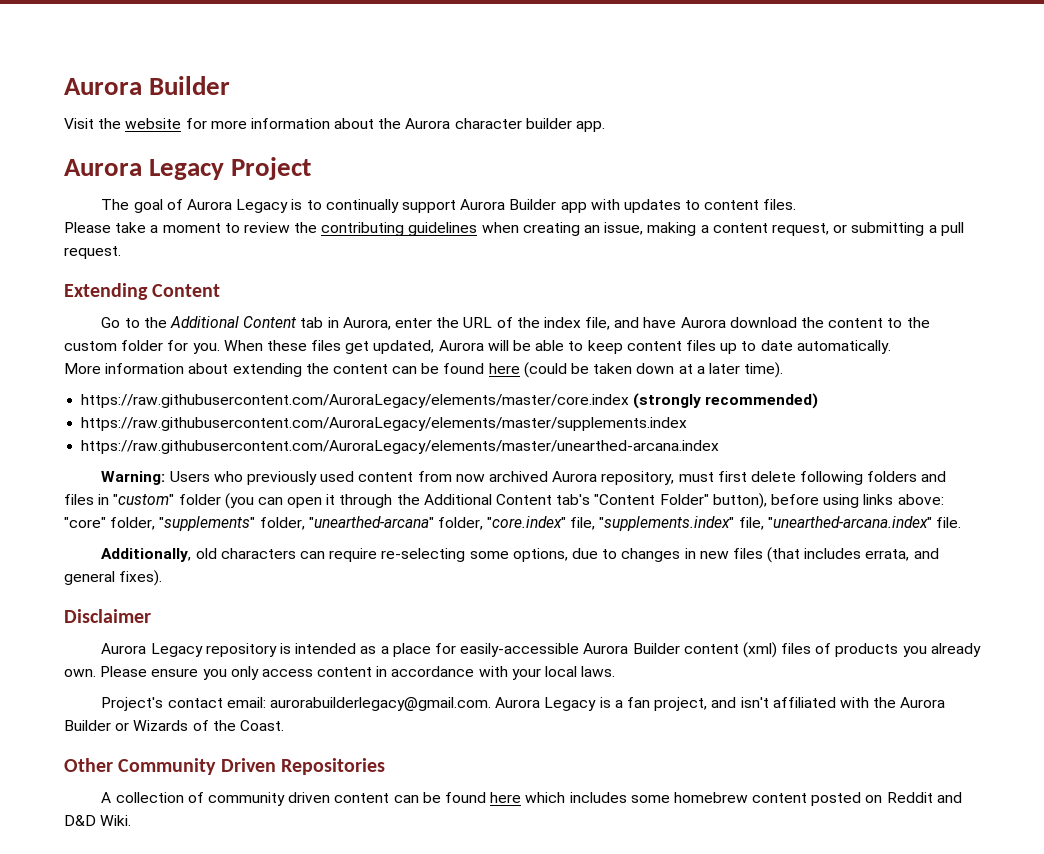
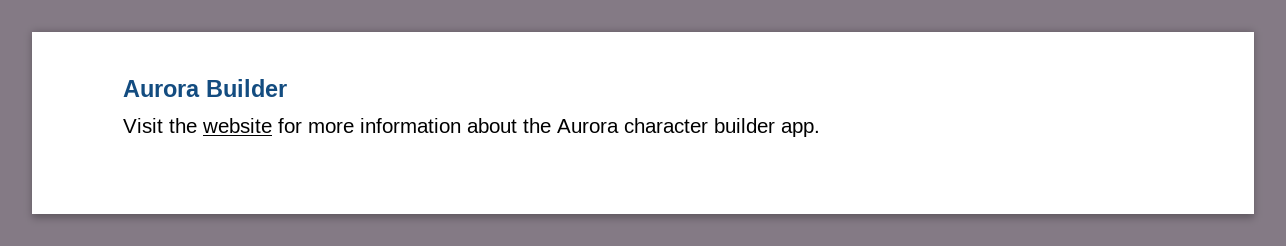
- Aurora Legacy Project
- The goal of Aurora Legacy is to continually support Aurora Builder app with updates to content files.
- Please take a moment to review the contributing guidelines when creating an issue, making a content request, or submitting a pull request.
- Extending Content
- Go to the Additional Content tab in Aurora, enter the URL of the index file, and have Aurora download the content to the custom folder for you. When these files get updated, Aurora will be able to keep content files up to date automatically.
- More information about extending the content can be found here (could be taken down at a later time).
- https://raw.githubusercontent.com/AuroraLegacy/elements/master/core.index (strongly recommended)
- https://raw.githubusercontent.com/AuroraLegacy/elements/master/supplements.index
- https://raw.githubusercontent.com/AuroraLegacy/elements/master/unearthed-arcana.index
- Warning: Users who previously used content from now archived Aurora repository, must first delete following folders and files in "custom" folder (you can open it through the Additional Content tab's "Content Folder" button), before using links above: "core" folder, "supplements" folder, "unearthed-arcana" folder, "core.index" file, "supplements.index" file, "unearthed-arcana.index" file.
- Additionally, old characters can require re-selecting some options, due to changes in new files (that includes errata, and general fixes).
- Disclaimer
- Aurora Legacy repository is intended as a place for easily-accessible Aurora Builder content (xml) files of products you already own. Please ensure you only access content in accordance with your local laws.
- Project's contact email: aurorabuilderlegacy@gmail.com. Aurora Legacy is a fan project, and isn't affiliated with the Aurora Builder or Wizards of the Coast.
- Other Community Driven Repositories
- A collection of community driven content can be found here which includes some homebrew content posted on Reddit and D&D Wiki.

